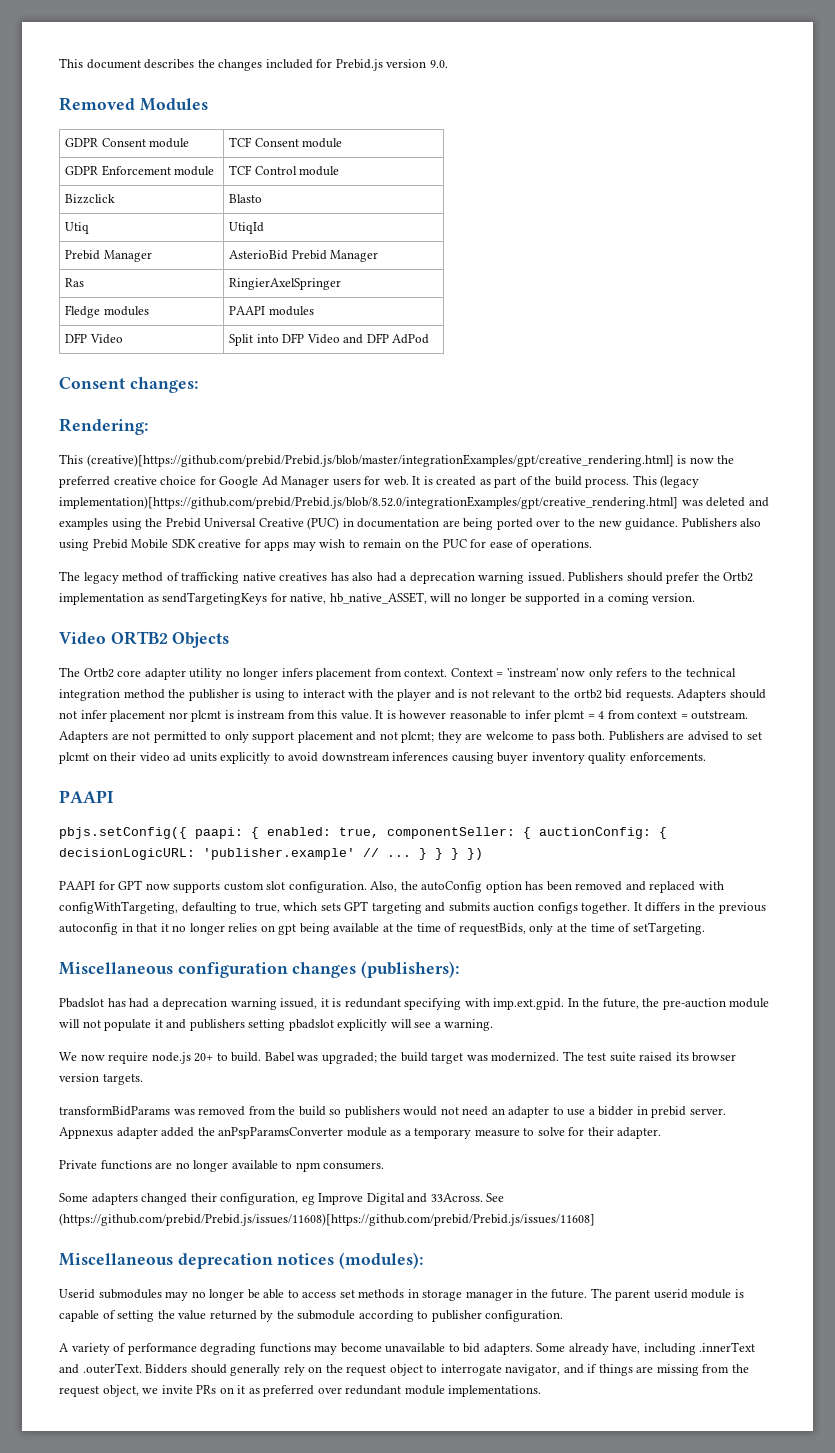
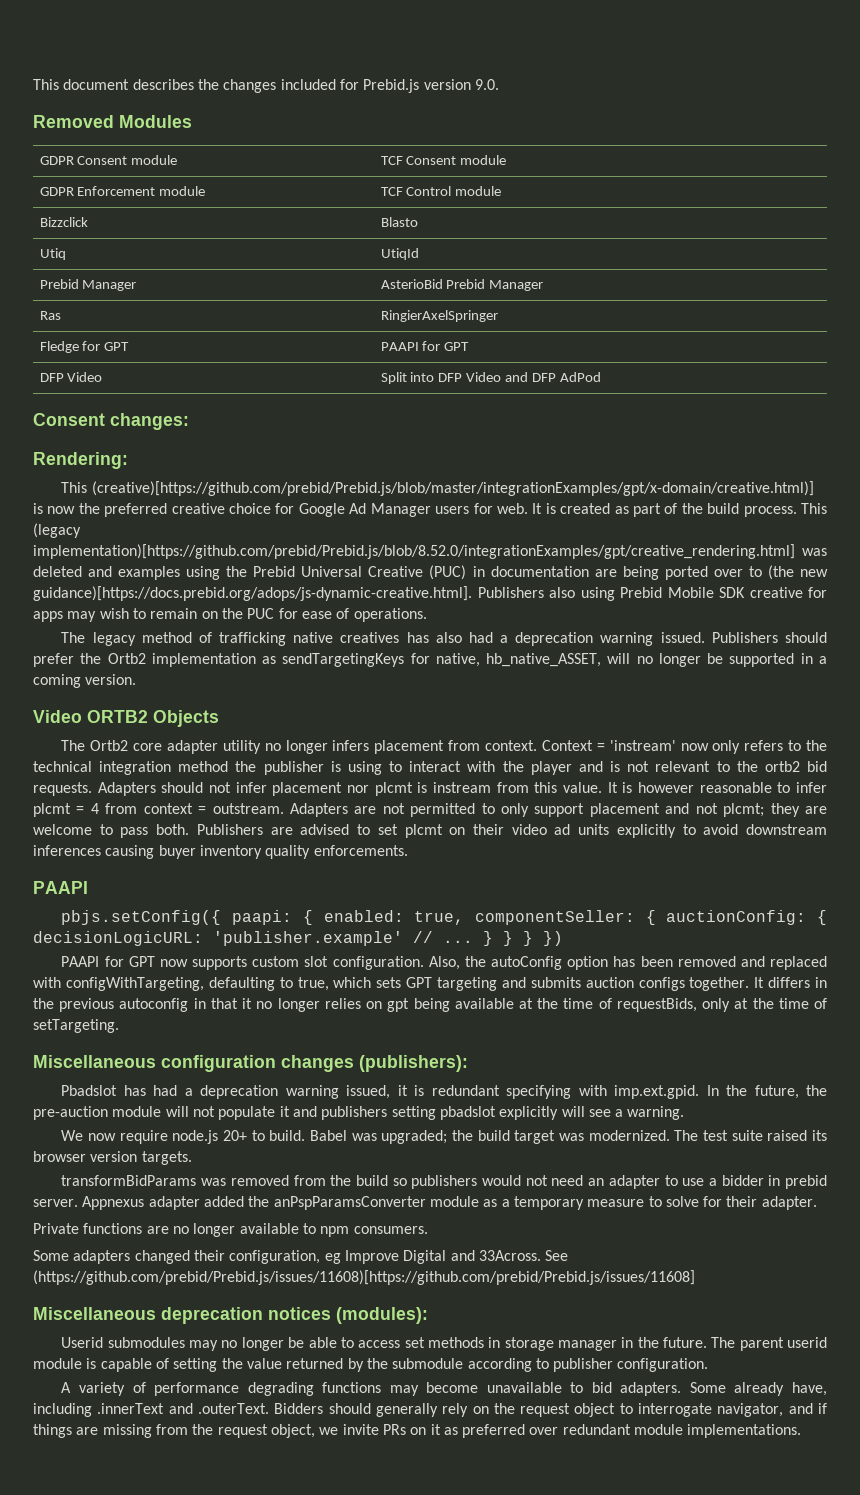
- Fledge modules | PAAPI modules
+ Fledge for GPT | PAAPI for GPT
- This (creative)[https://github.com/prebid/Prebid.js/blob/master/integrationExamples/gpt/creative_rendering.html] is now the preferred creative choice for Google Ad Manager users for web.
+ This (creative)[https://github.com/prebid/Prebid.js/blob/master/integrationExamples/gpt/x-domain/creative.html)] is now the preferred creative choice for Google Ad Manager users for web.
- This (legacy implementation)[https://github.com/prebid/Prebid.js/blob/8.52.0/integrationExamples/gpt/creative_rendering.html] was deleted and examples using the Prebid Universal Creative (PUC) in documentation are being ported over to the new guidance. Publishers also using Prebid Mobile SDK creative for apps may wish to remain on the PUC for ease of operations.
+ This (legacy implementation)[https://github.com/prebid/Prebid.js/blob/8.52.0/integrationExamples/gpt/creative_rendering.html] was deleted and examples using the Prebid Universal Creative (PUC) in documentation are being ported over to (the new guidance)[https://docs.prebid.org/adops/js-dynamic-creative.html]. Publishers also using Prebid Mobile SDK creative for apps may wish to remain on the PUC for ease of operations.

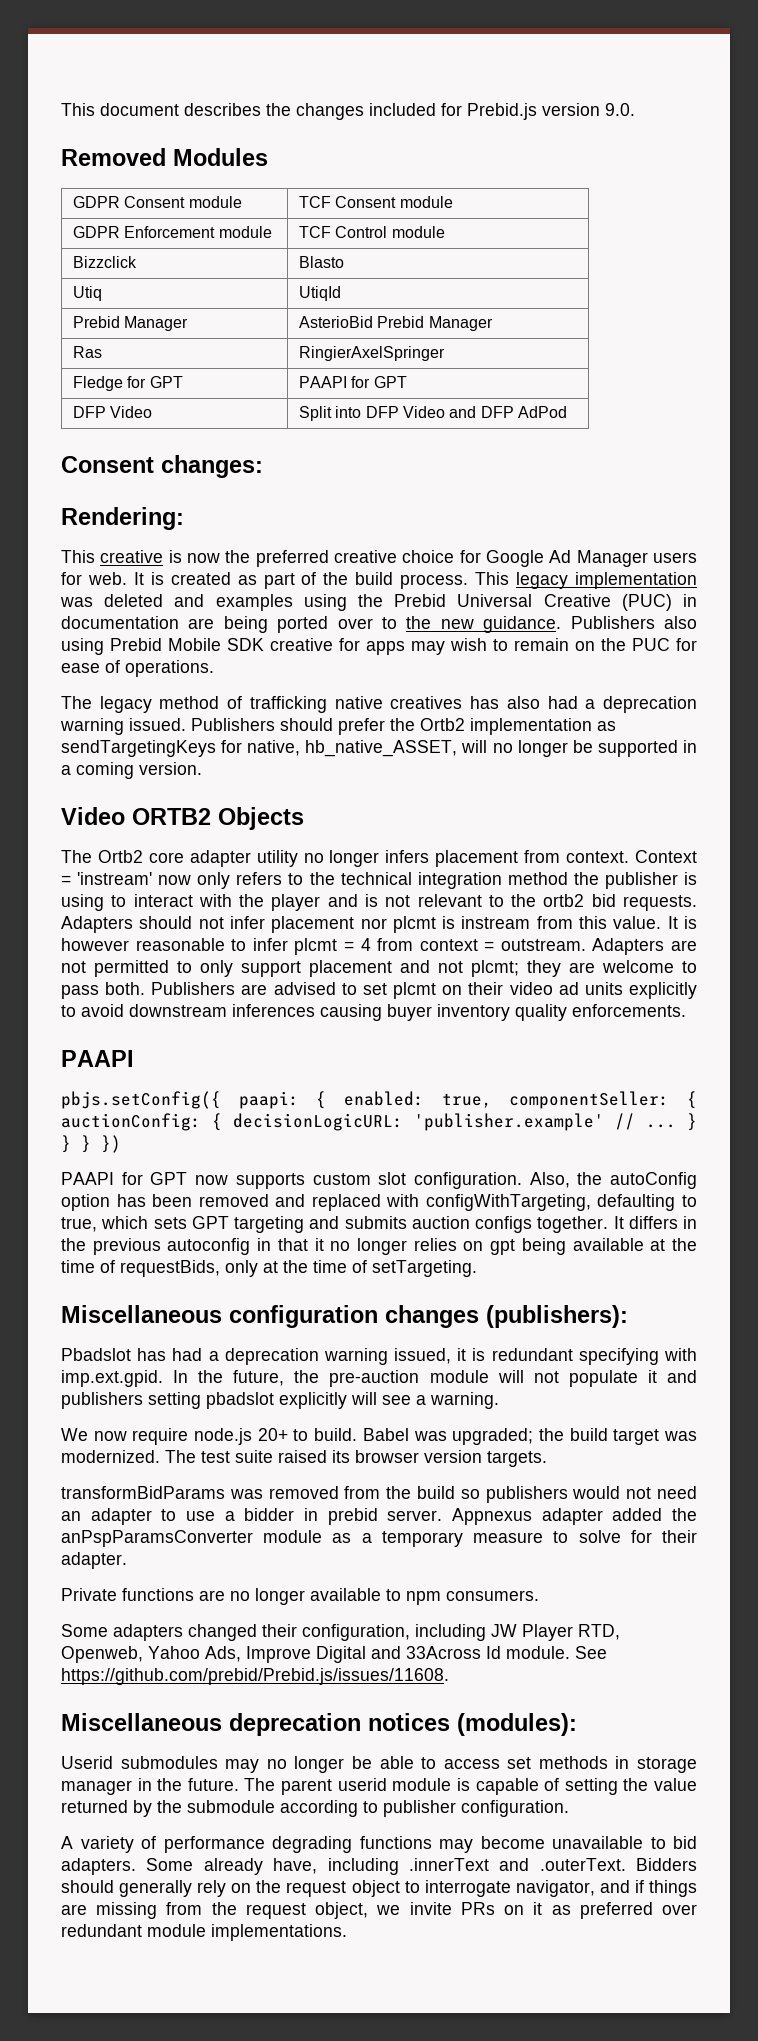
- This (creative)[https://github.com/prebid/Prebid.js/blob/master/integrationExamples/gpt/x-domain/creative.html)] is now the preferred creative choice for Google Ad Manager users for web.
+ This creative is now the preferred creative choice for Google Ad Manager users for web.
- This (legacy implementation)[https://github.com/prebid/Prebid.js/blob/8.52.0/integrationExamples/gpt/creative_rendering.html] was deleted and examples using the Prebid Universal Creative (PUC) in documentation are being ported over to (the new guidance)[https://docs.prebid.org/adops/js-dynamic-creative.html]. Publishers also using Prebid Mobile SDK creative for apps may wish to remain on the PUC for ease of operations.
+ This legacy implementation was deleted and examples using the Prebid Universal Creative (PUC) in documentation are being ported over to the new guidance. Publishers also using Prebid Mobile SDK creative for apps may wish to remain on the PUC for ease of operations.
- Some adapters changed their configuration, eg Improve Digital and 33Across. See (https://github.com/prebid/Prebid.js/issues/11608)[https://github.com/prebid/Prebid.js/issues/11608]
+ Some adapters changed their configuration, including JW Player RTD, Openweb, Yahoo Ads, Improve Digital and 33Across Id module. See https://github.com/prebid/Prebid.js/issues/11608.

